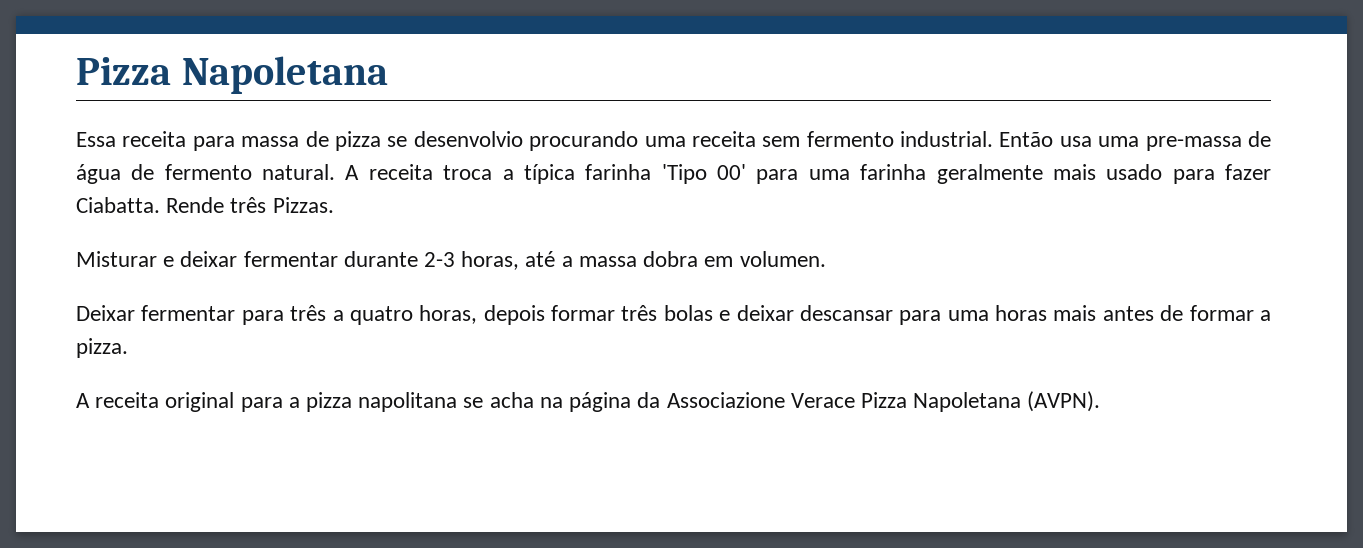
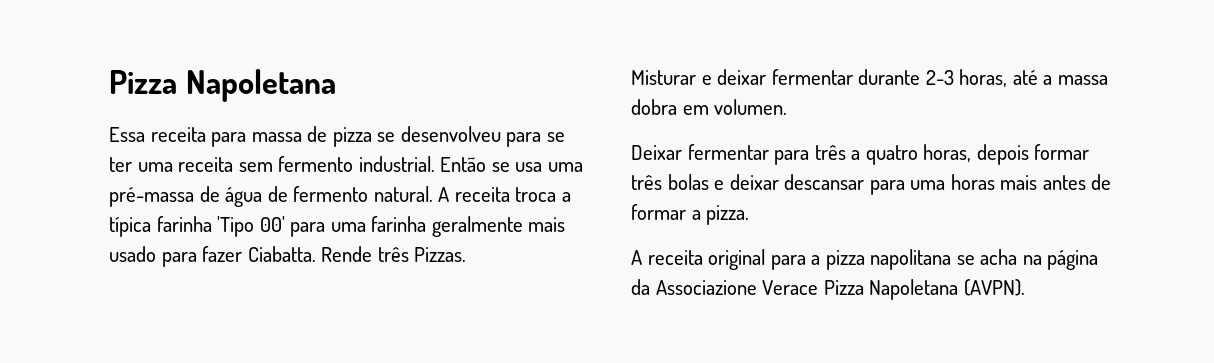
- Essa receita para massa de pizza se desenvolvio procurando uma receita sem fermento industrial.
+ Essa receita para massa de pizza se desenvolveu para se ter uma receita sem fermento industrial.
- Então usa uma pre-massa de água de fermento natural.
+ Então se usa uma pré-massa de água de fermento natural.

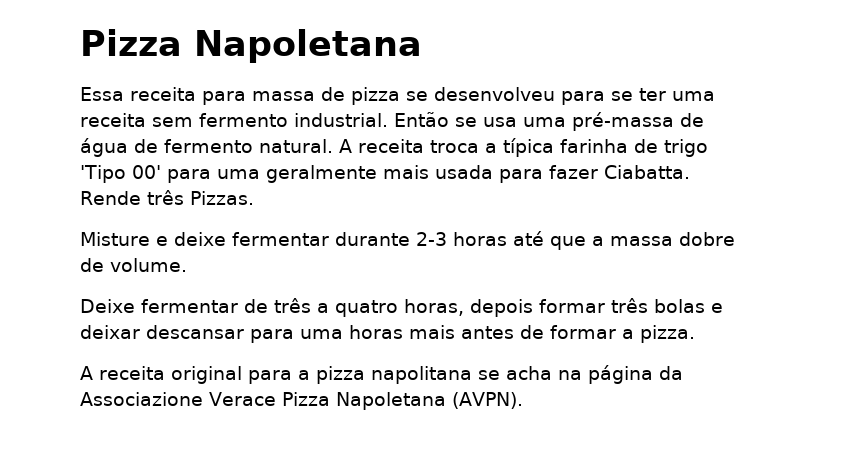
- A receita troca a típica farinha 'Tipo 00' para uma farinha geralmente mais usado para fazer Ciabatta.
+ A receita troca a típica farinha de trigo 'Tipo 00' para uma geralmente mais usada para fazer Ciabatta.
- Misturar e deixar fermentar durante 2-3 horas, até a massa dobra em volumen.
- Deixar fermentar para três a quatro horas, depois formar três bolas e deixar descansar para uma horas mais antes de formar a pizza.
+ Misture e deixe fermentar durante 2-3 horas até que a massa dobre de volume.
+ Deixe fermentar de três a quatro horas, depois formar três bolas e deixar descansar para uma horas mais antes de formar a pizza.

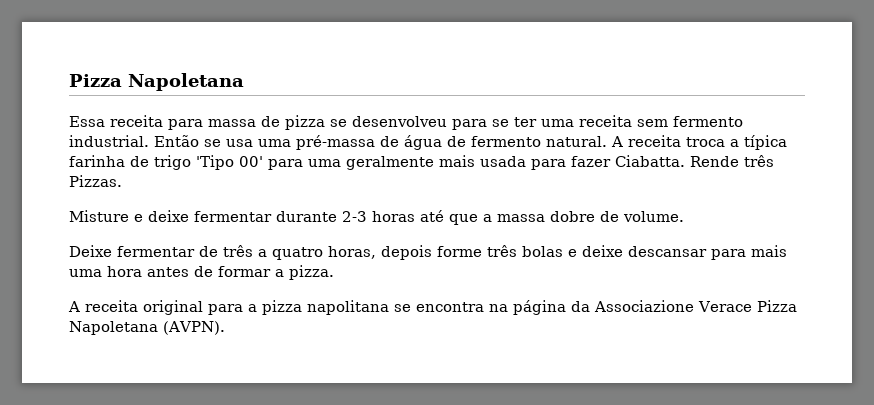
- Deixe fermentar de três a quatro horas, depois formar três bolas e deixar descansar para uma horas mais antes de formar a pizza.
+ Deixe fermentar de três a quatro horas, depois forme três bolas e deixe descansar para mais uma hora antes de formar a pizza.
- A receita original para a pizza napolitana se acha na página da Associazione Verace Pizza Napoletana (AVPN).
+ A receita original para a pizza napolitana se encontra na página da Associazione Verace Pizza Napoletana (AVPN).

